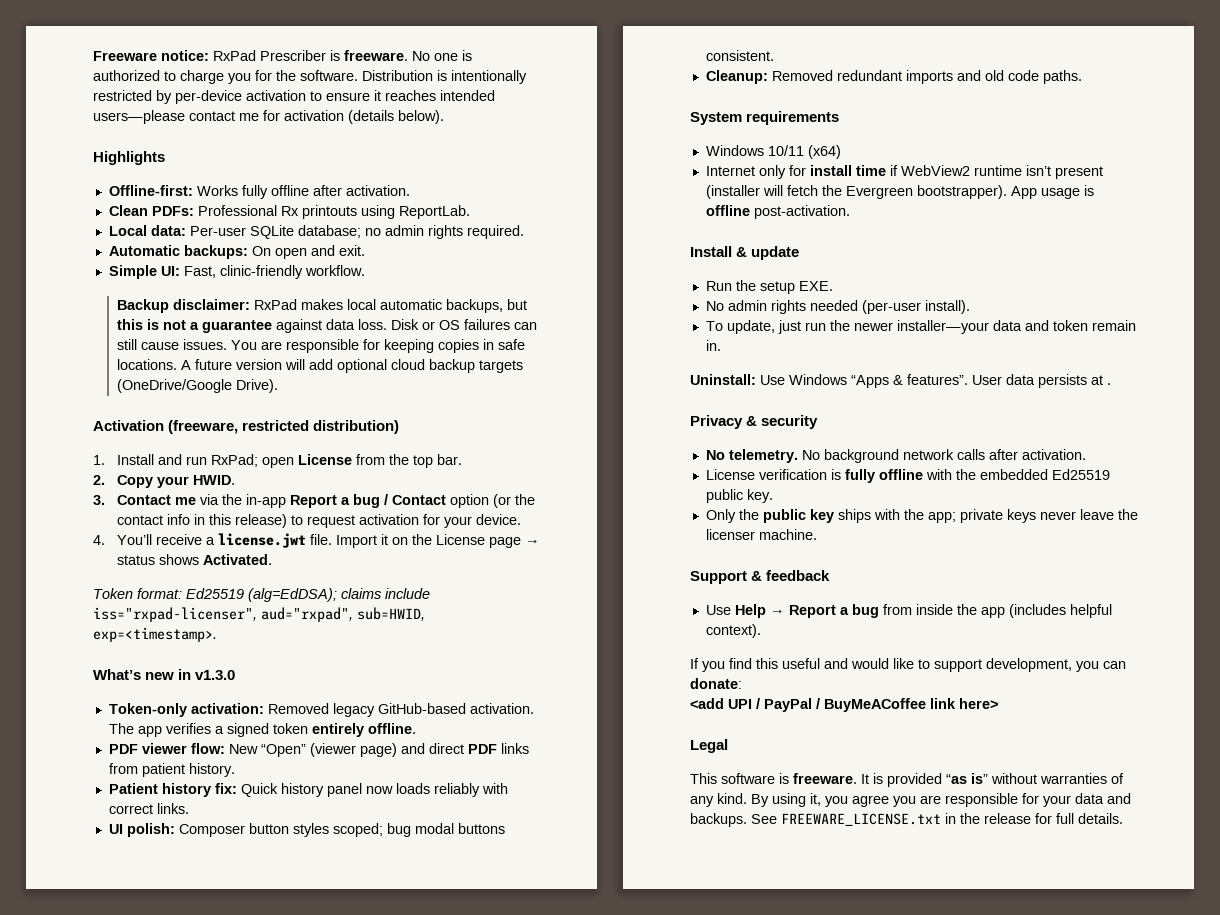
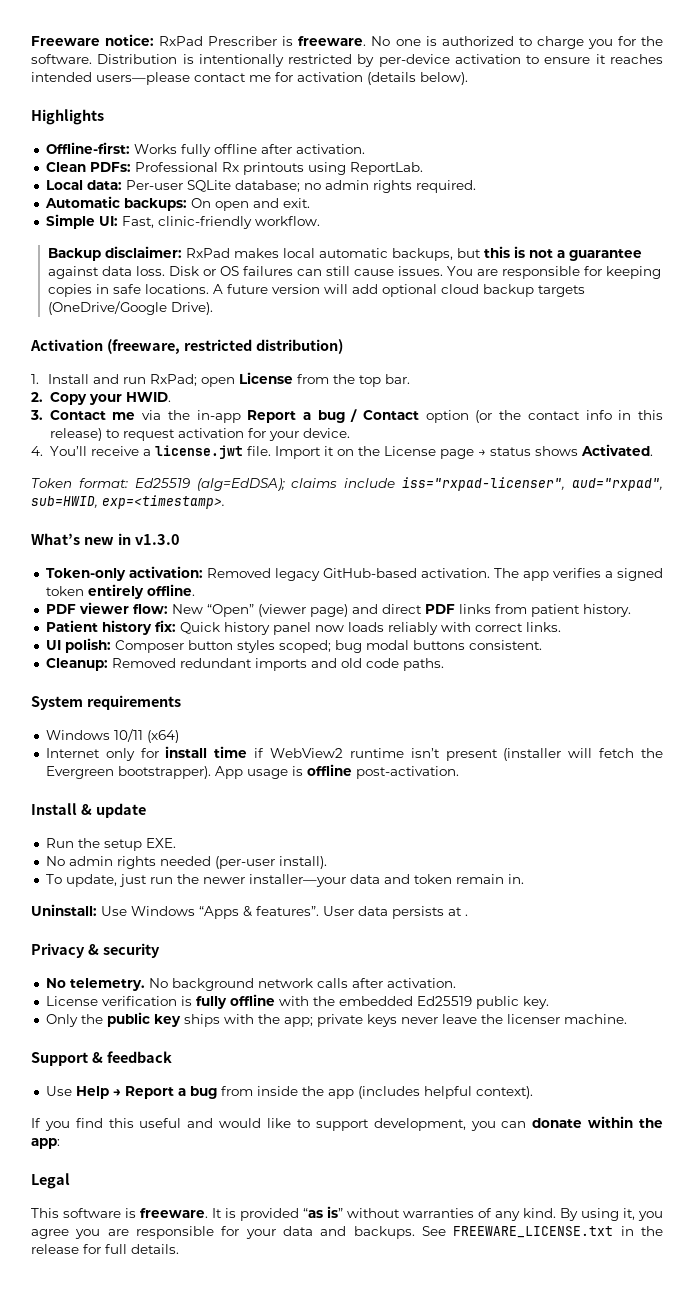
- If you find this useful and would like to support development, you can donate:
- <add UPI / PayPal / BuyMeACoffee link here>
+ If you find this useful and would like to support development, you can donate within the app:

